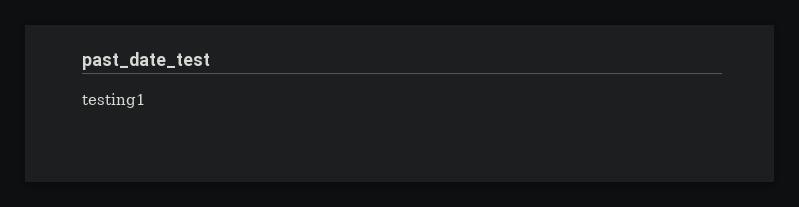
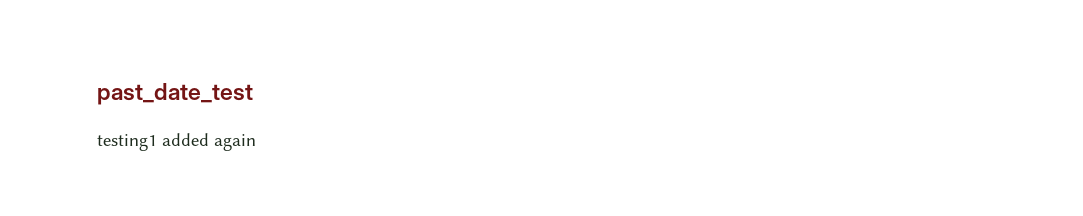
- testing1
+ testing1 added again

